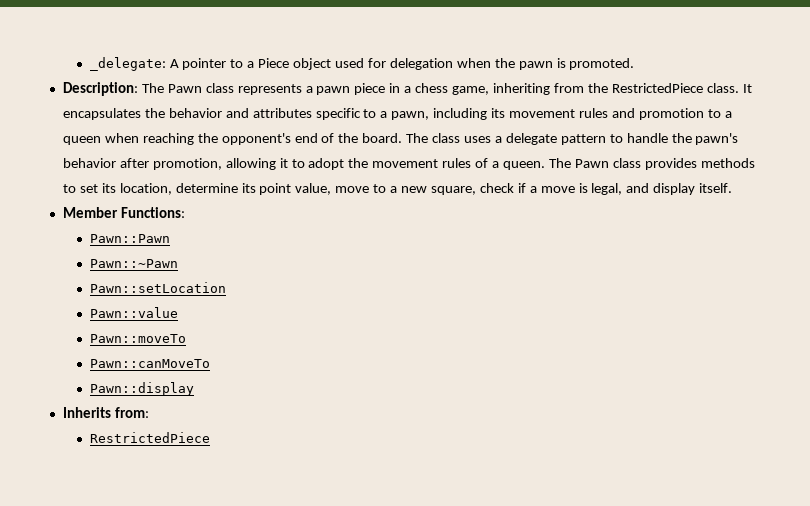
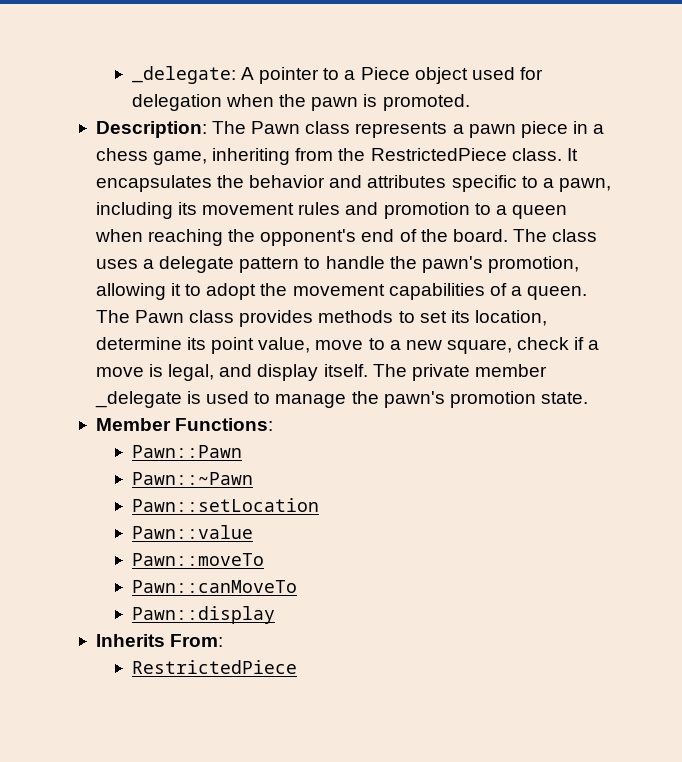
- The class uses a delegate pattern to handle the pawn's behavior after promotion, allowing it to adopt the movement rules of a queen.
+ The class uses a delegate pattern to handle the pawn's promotion, allowing it to adopt the movement capabilities of a queen.
+ The private member _delegate is used to manage the pawn's promotion state.
- Inherits from:
+ Inherits From:

